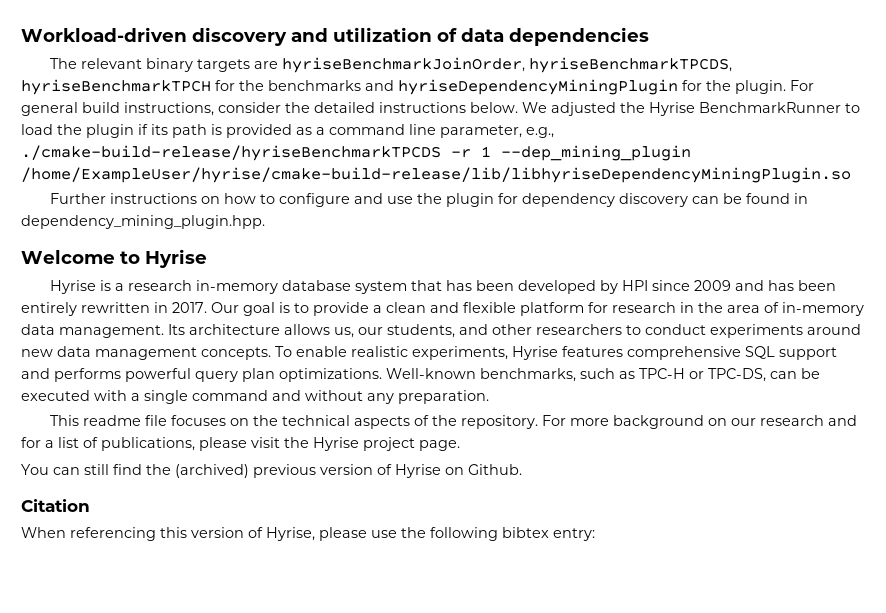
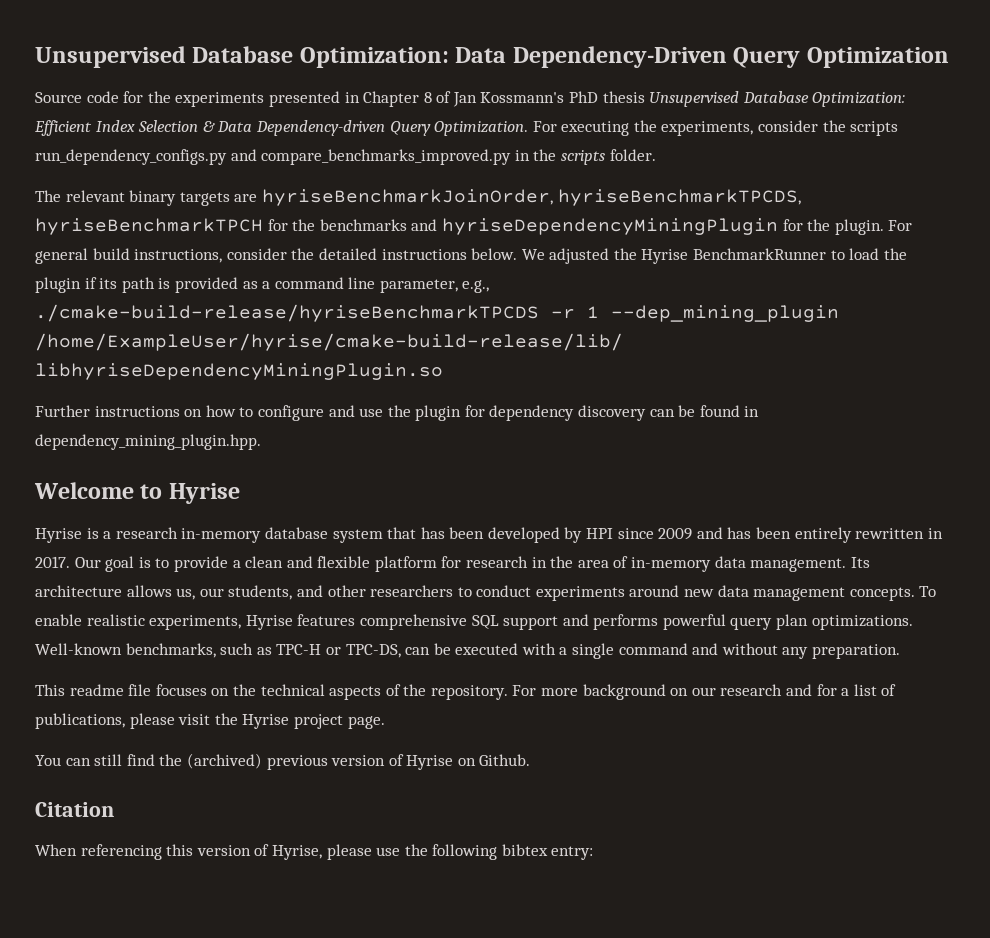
- Workload-driven discovery and utilization of data dependencies
+ Unsupervised Database Optimization: Data Dependency-Driven Query Optimization
+ Source code for the experiments presented in Chapter 8 of Jan Kossmann's PhD thesis Unsupervised Database Optimization: Efficient Index Selection & Data Dependency-driven Query Optimization. For executing the experiments, consider the scripts run_dependency_configs.py and compare_benchmarks_improved.py in the scripts folder.

